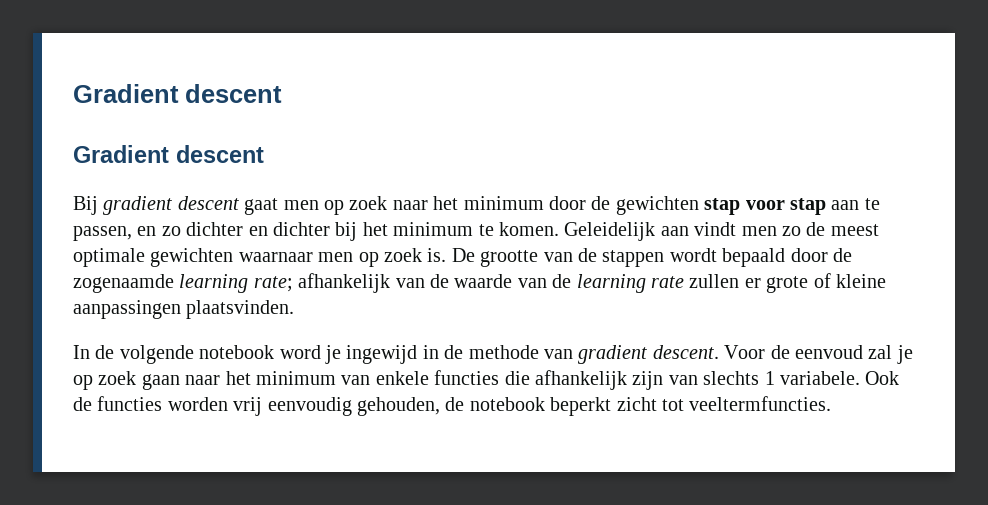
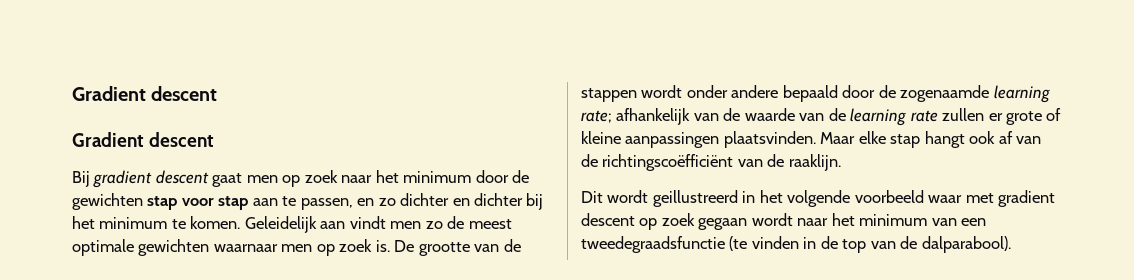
- De grootte van de stappen wordt bepaald door de zogenaamde learning rate; afhankelijk van de waarde van de learning rate zullen er grote of kleine aanpassingen plaatsvinden.
- In de volgende notebook word je ingewijd in de methode van gradient descent. Voor de eenvoud zal je op zoek gaan naar het minimum van enkele functies die afhankelijk zijn van slechts 1 variabele. Ook de functies worden vrij eenvoudig gehouden, de notebook beperkt zicht tot veeltermfuncties.
+ De grootte van de stappen wordt onder andere bepaald door de zogenaamde learning rate; afhankelijk van de waarde van de learning rate zullen er grote of kleine aanpassingen plaatsvinden. Maar elke stap hangt ook af van de richtingscoëfficiënt van de raaklijn.
+ Dit wordt geillustreerd in het volgende voorbeeld waar met gradient descent op zoek gegaan wordt naar het minimum van een tweedegraadsfunctie (te vinden in de top van de dalparabool).

